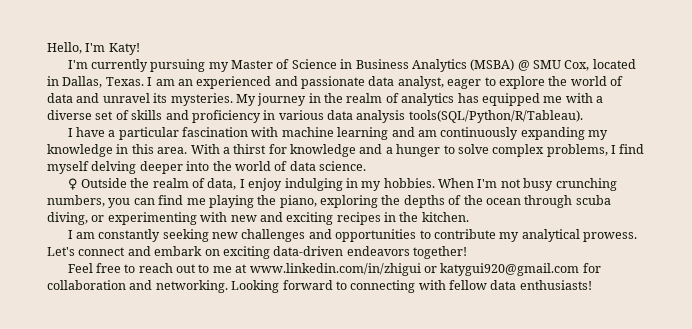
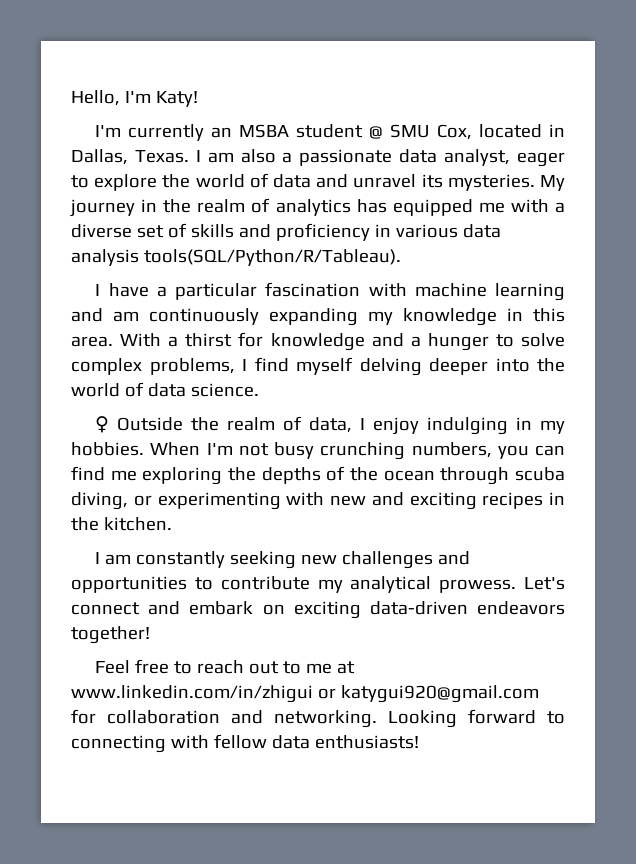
- I'm currently pursuing my Master of Science in Business Analytics (MSBA) @ SMU Cox, located in Dallas, Texas.
+ I'm currently an MSBA student @ SMU Cox, located in Dallas, Texas.
- I am an experienced and passionate data analyst, eager to explore the world of data and unravel its mysteries.
+ I am also a passionate data analyst, eager to explore the world of data and unravel its mysteries.
- When I'm not busy crunching numbers, you can find me playing the piano, exploring the depths of the ocean through scuba diving, or experimenting with new and exciting recipes in the kitchen.
+ When I'm not busy crunching numbers, you can find me exploring the depths of the ocean through scuba diving, or experimenting with new and exciting recipes in the kitchen.

